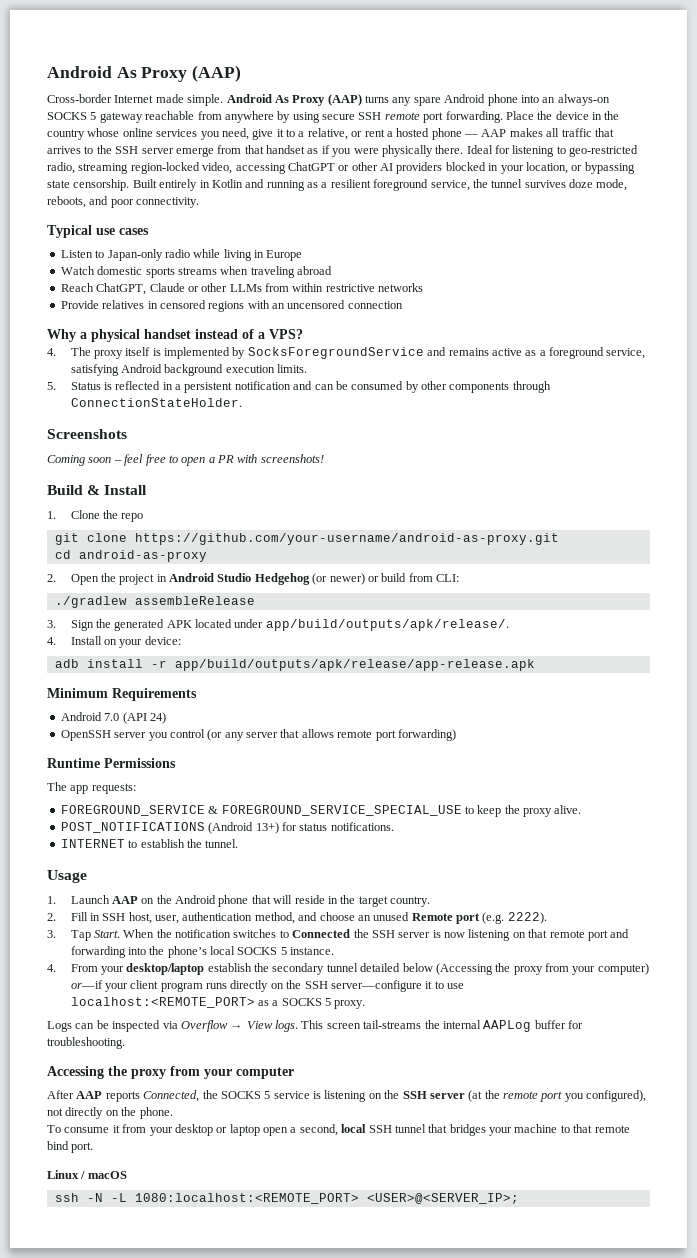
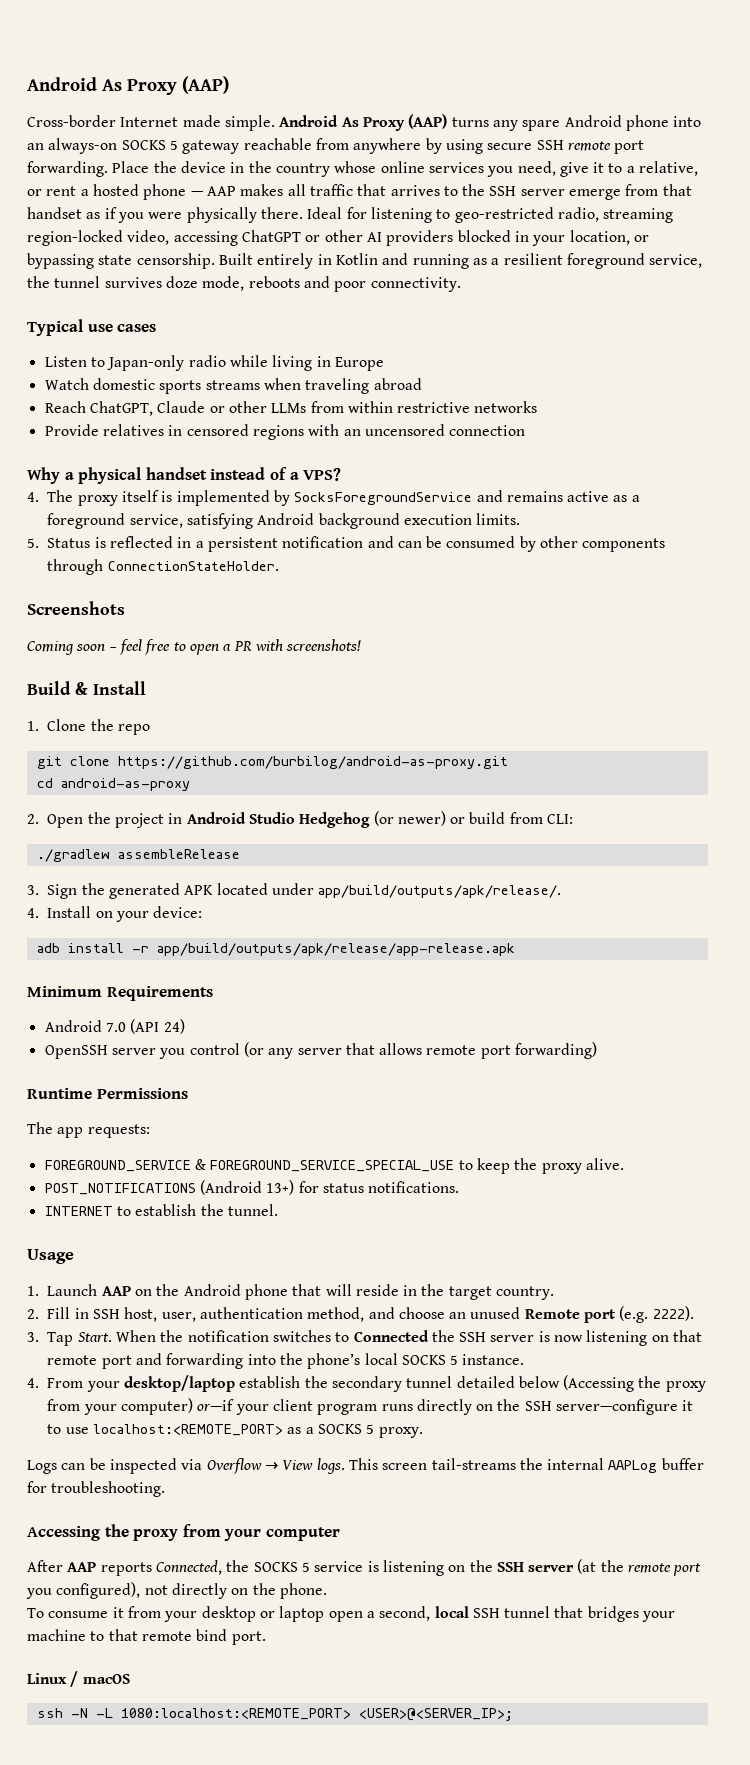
- Built entirely in Kotlin and running as a resilient foreground service, the tunnel survives doze mode, reboots, and poor connectivity.
+ Built entirely in Kotlin and running as a resilient foreground service, the tunnel survives doze mode, reboots and poor connectivity.
- git clone https://github.com/your-username/android-as-proxy.git
+ git clone https://github.com/burbilog/android-as-proxy.git

